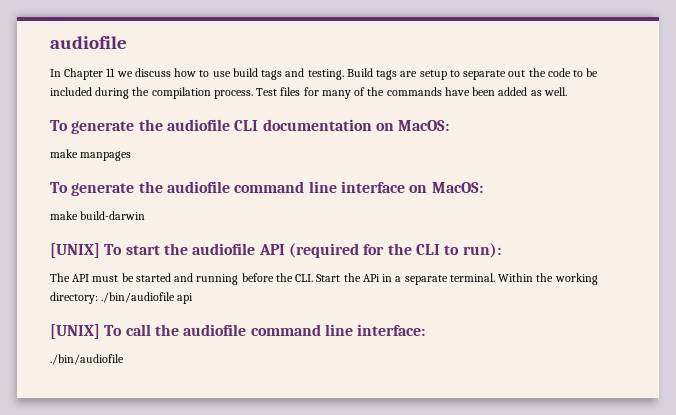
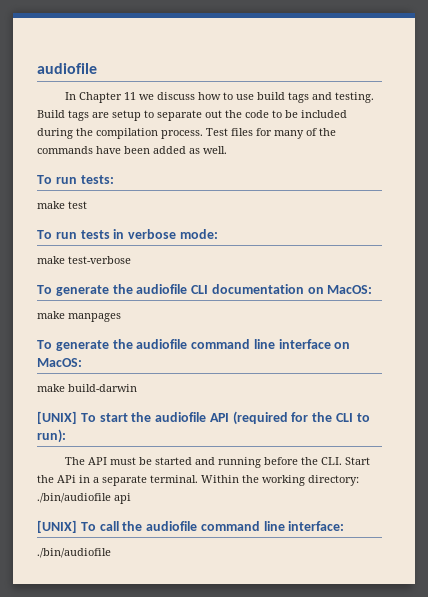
+ To run tests:
+ make test
+ To run tests in verbose mode:
+ make test-verbose

